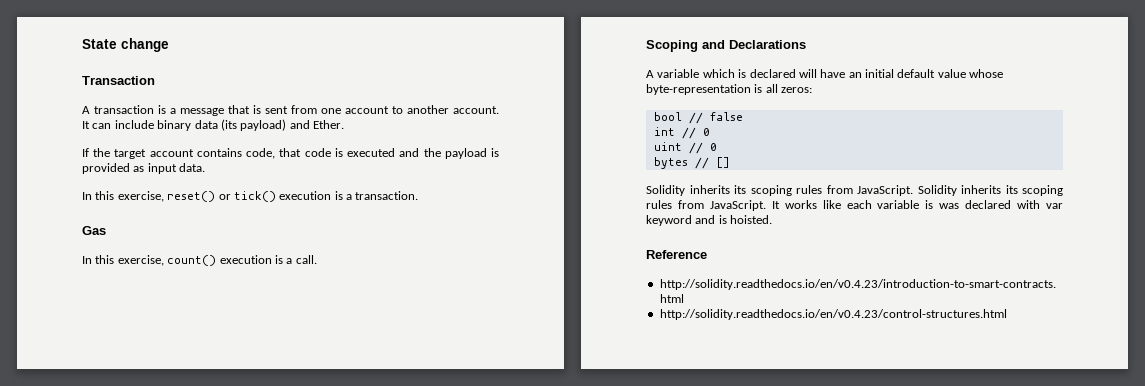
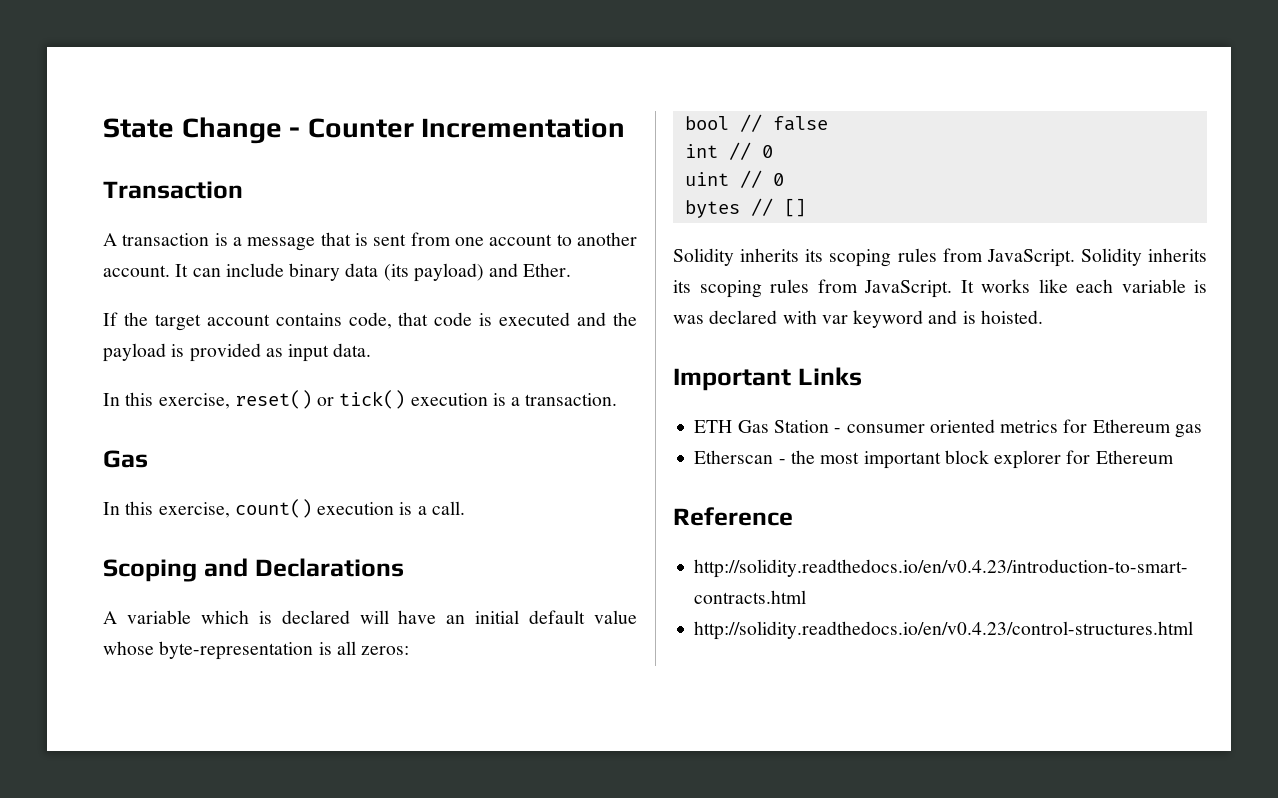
- State change
+ State Change - Counter Incrementation
+ Important Links
+ ETH Gas Station - consumer oriented metrics for Ethereum gas
+ Etherscan - the most important block explorer for Ethereum

